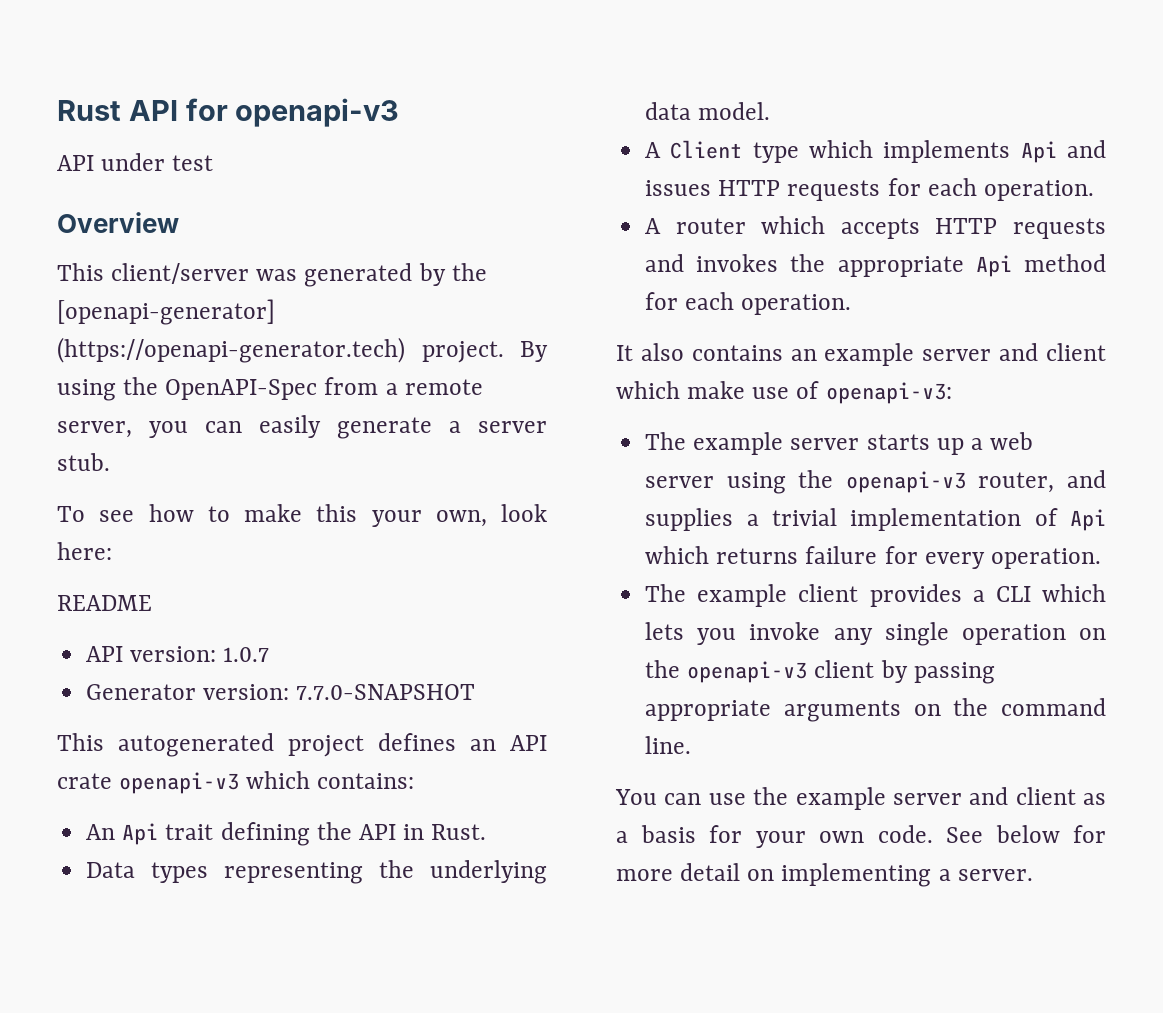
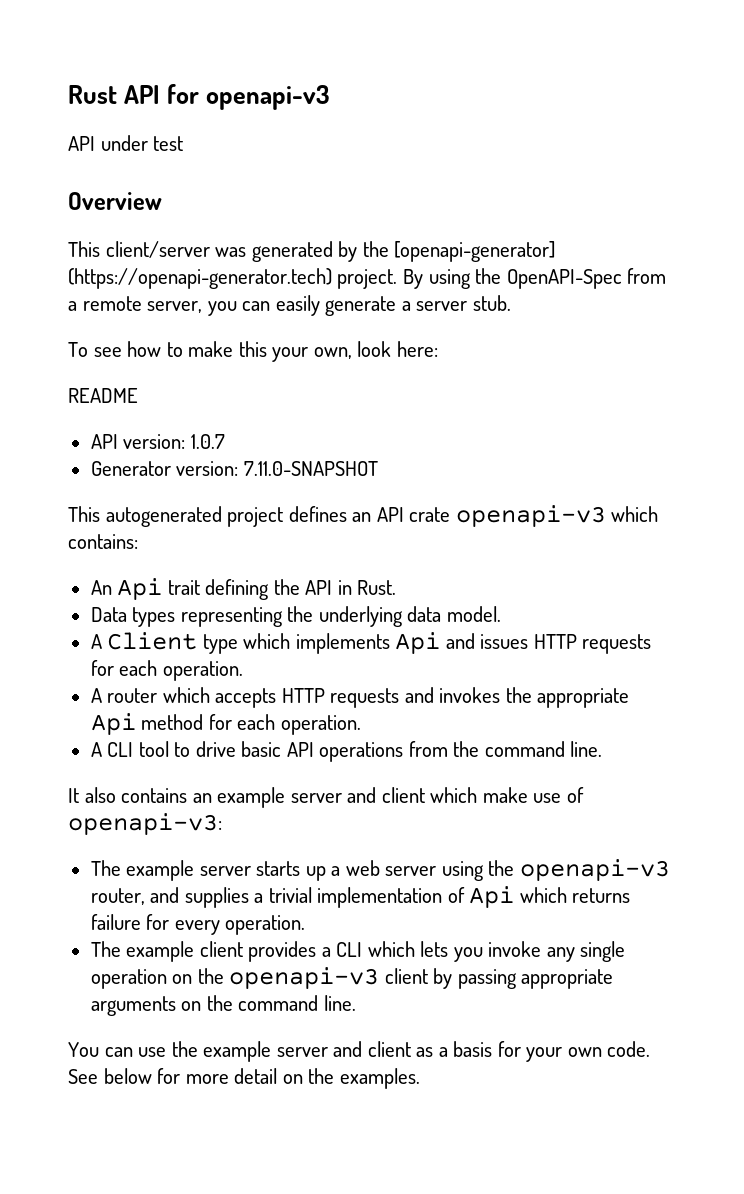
- Generator version: 7.7.0-SNAPSHOT
+ Generator version: 7.11.0-SNAPSHOT
+ A CLI tool to drive basic API operations from the command line.
- See below for more detail on implementing a server.
+ See below for more detail on the examples.

